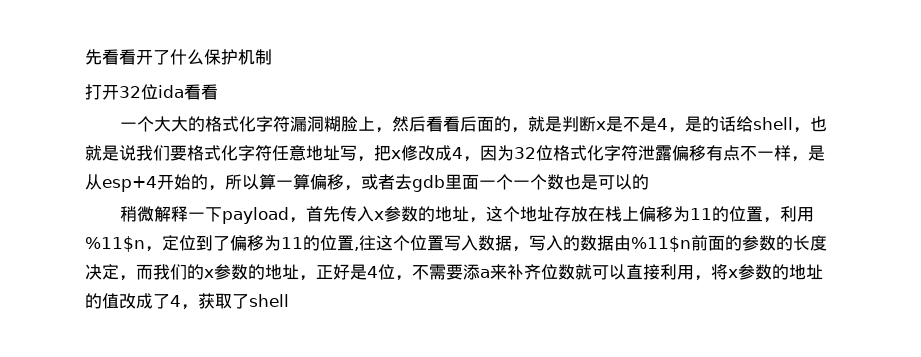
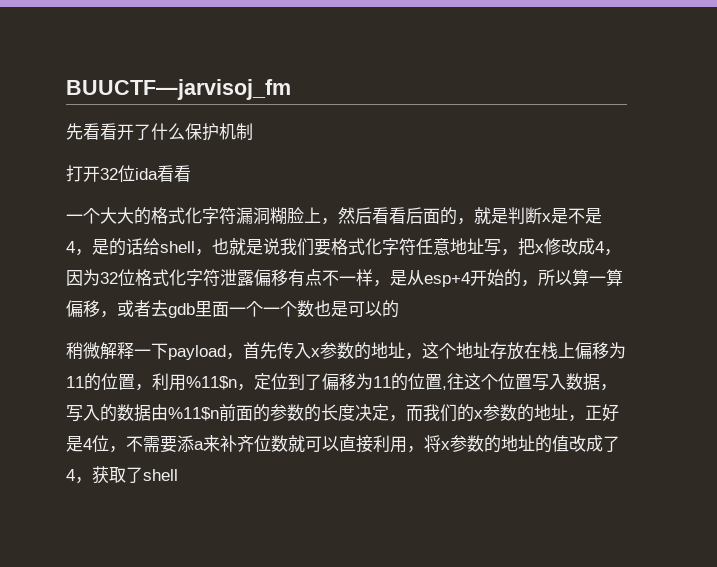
+ BUUCTF—jarvisoj_fm

